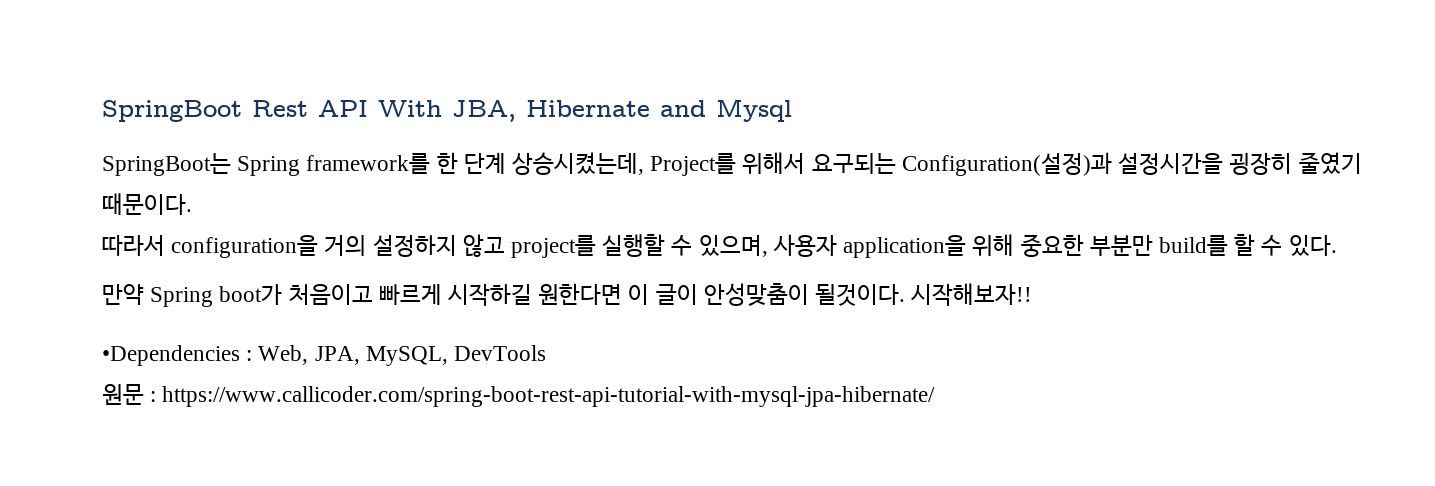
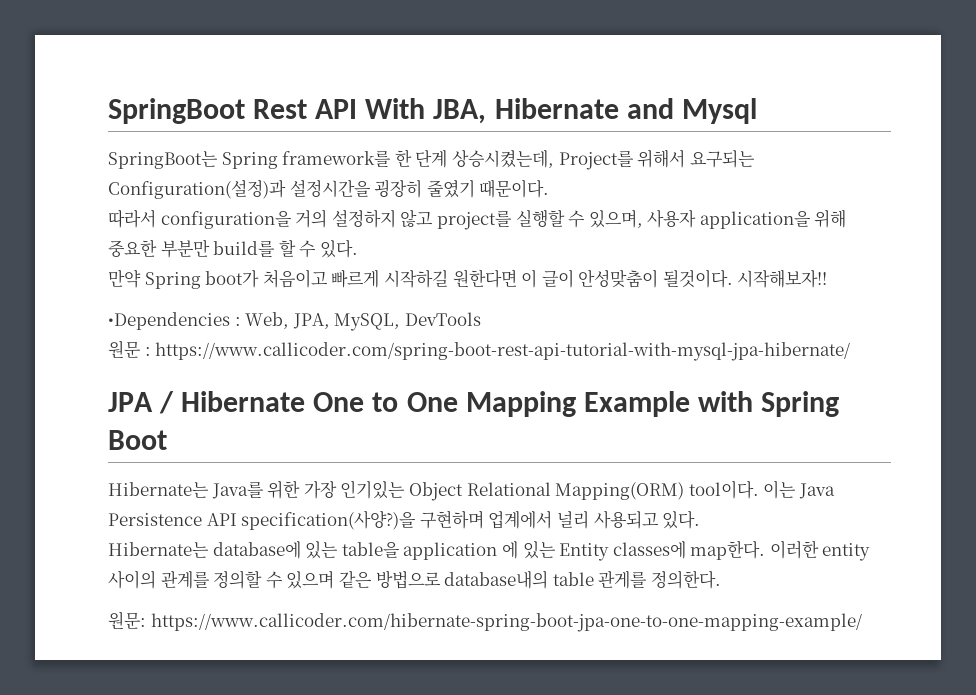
+ JPA / Hibernate One to One Mapping Example with Spring Boot
+ Hibernate는 Java를 위한 가장 인기있는 Object Relational Mapping(ORM) tool이다. 이는 Java Persistence API specification(사양?)을 구현하며 업계에서 널리 사용되고 있다.
+ Hibernate는 database에 있는 table을 application 에 있는 Entity classes에 map한다. 이러한 entity 사이의 관계를 정의할 수 있으며 같은 방법으로 database내의 table 관게를 정의한다.
+ 원문: https://www.callicoder.com/hibernate-spring-boot-jpa-one-to-one-mapping-example/

